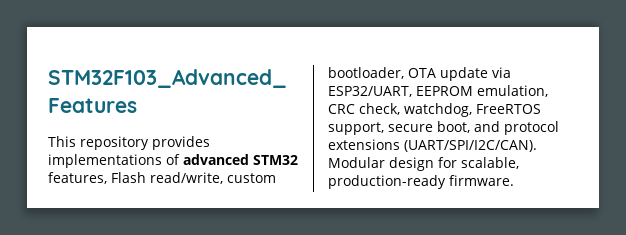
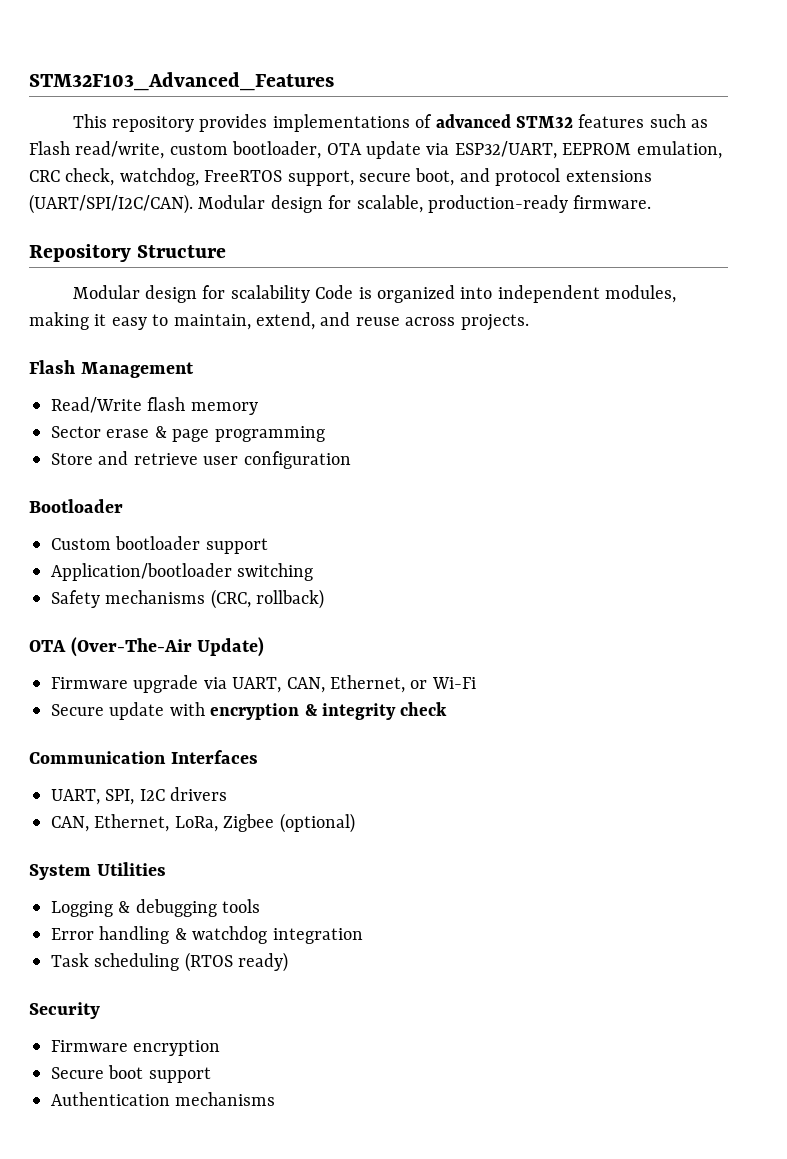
- This repository provides implementations of advanced STM32 features, Flash read/write, custom bootloader, OTA update via ESP32/UART, EEPROM emulation, CRC check, watchdog, FreeRTOS support, secure boot, and protocol extensions (UART/SPI/I2C/CAN).
+ This repository provides implementations of advanced STM32 features such as Flash read/write, custom bootloader, OTA update via ESP32/UART, EEPROM emulation, CRC check, watchdog, FreeRTOS support, secure boot, and protocol extensions (UART/SPI/I2C/CAN).
+ Repository Structure
+ Modular design for scalability Code is organized into independent modules, making it easy to maintain, extend, and reuse across projects.
+ Flash Management
+ Read/Write flash memory
+ Sector erase & page programming
+ Store and retrieve user configuration
+ Bootloader
+ Custom bootloader support
+ Application/bootloader switching
+ Safety mechanisms (CRC, rollback)
+ OTA (Over-The-Air Update)
+ Firmware upgrade via UART, CAN, Ethernet, or Wi-Fi
+ Secure update with encryption & integrity check
+ Communication Interfaces
+ UART, SPI, I2C drivers
+ CAN, Ethernet, LoRa, Zigbee (optional)
+ System Utilities
+ Logging & debugging tools
+ Error handling & watchdog integration
+ Task scheduling (RTOS ready)
+ Security
+ Firmware encryption
+ Secure boot support
+ Authentication mechanisms

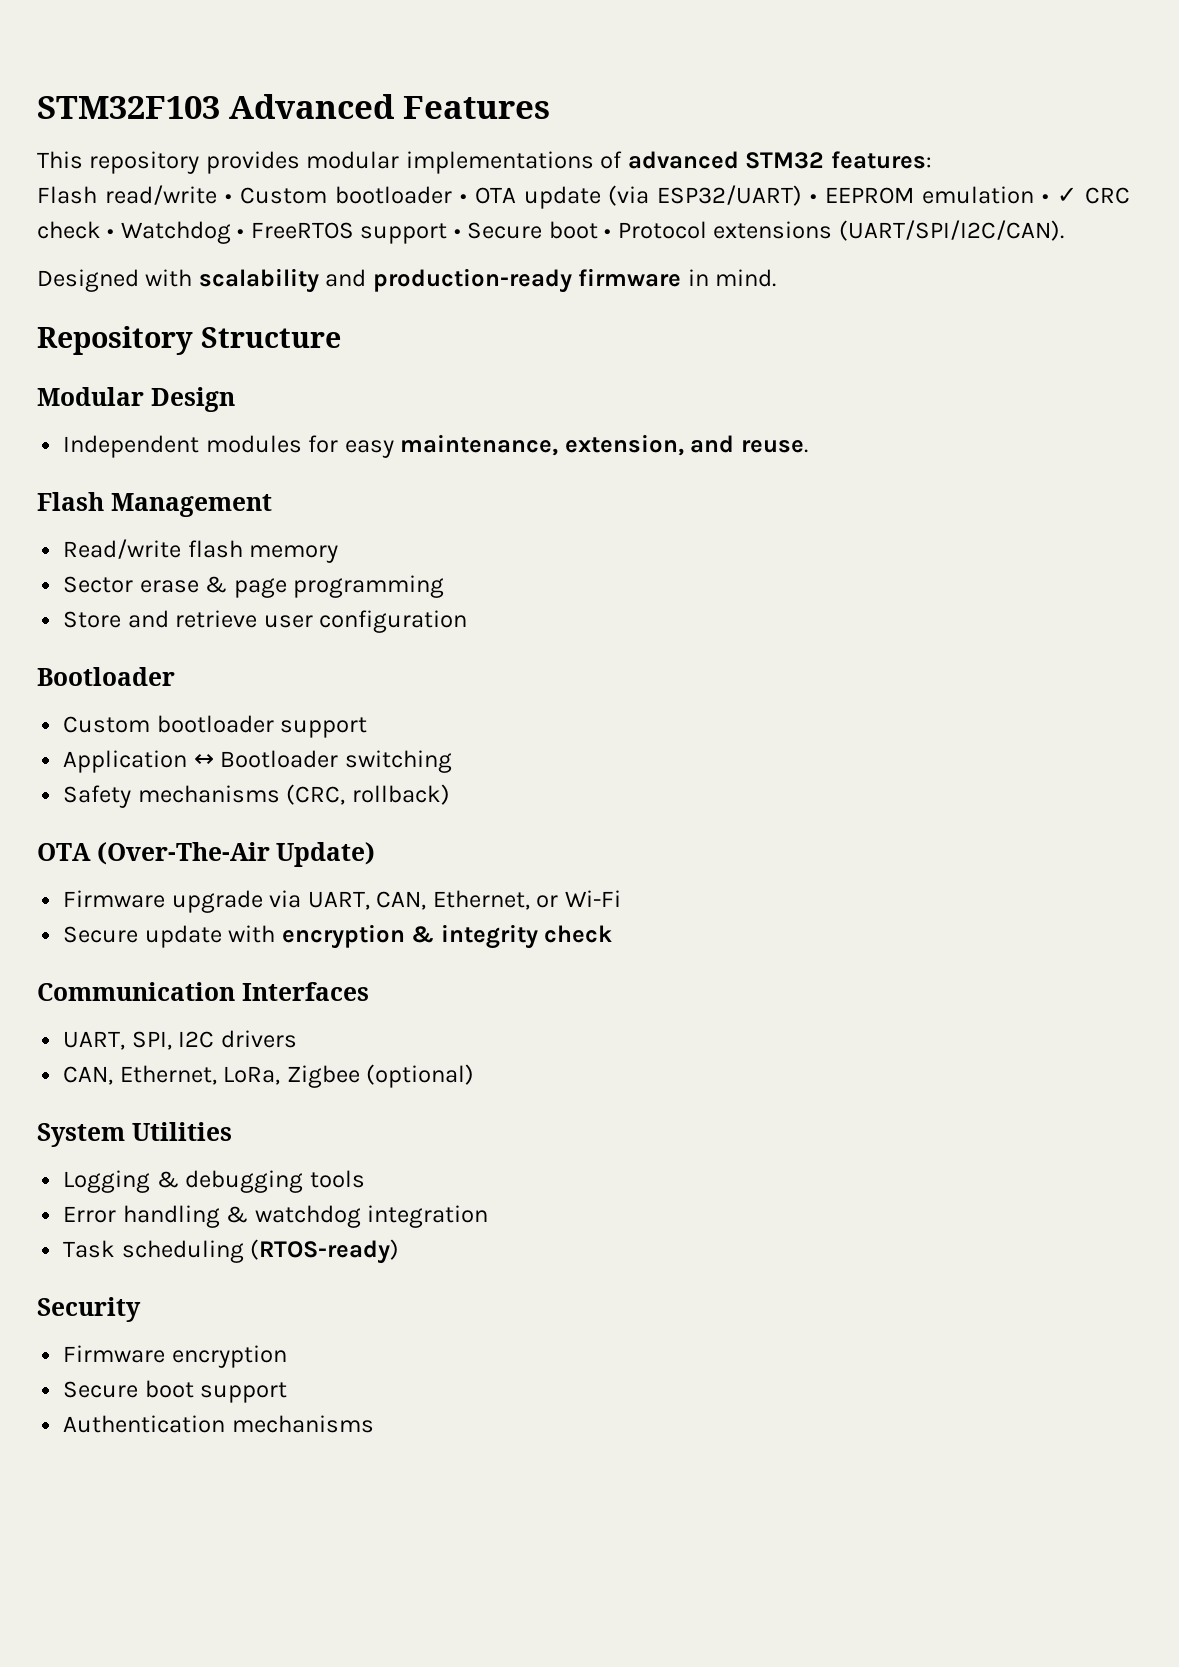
- STM32F103_Advanced_Features
+ STM32F103 Advanced Features
- This repository provides implementations of advanced STM32 features such as Flash read/write, custom bootloader, OTA update via ESP32/UART, EEPROM emulation, CRC check, watchdog, FreeRTOS support, secure boot, and protocol extensions (UART/SPI/I2C/CAN). Modular design for scalable, production-ready firmware.
+ This repository provides modular implementations of advanced STM32 features:
+ Flash read/write • Custom bootloader • OTA update (via ESP32/UART) • EEPROM emulation • ✓ CRC check • Watchdog • FreeRTOS support • Secure boot • Protocol extensions (UART/SPI/I2C/CAN).
+ Designed with scalability and production-ready firmware in mind.
  Repository Structure
- Modular design for scalability Code is organized into independent modules, making it easy to maintain, extend, and reuse across projects.
+ Modular Design
+ Independent modules for easy maintenance, extension, and reuse.
- Read/Write flash memory
+ Read/write flash memory
- Application/bootloader switching
+ Application ↔ Bootloader switching
- Task scheduling (RTOS ready)
+ Task scheduling (RTOS-ready)

